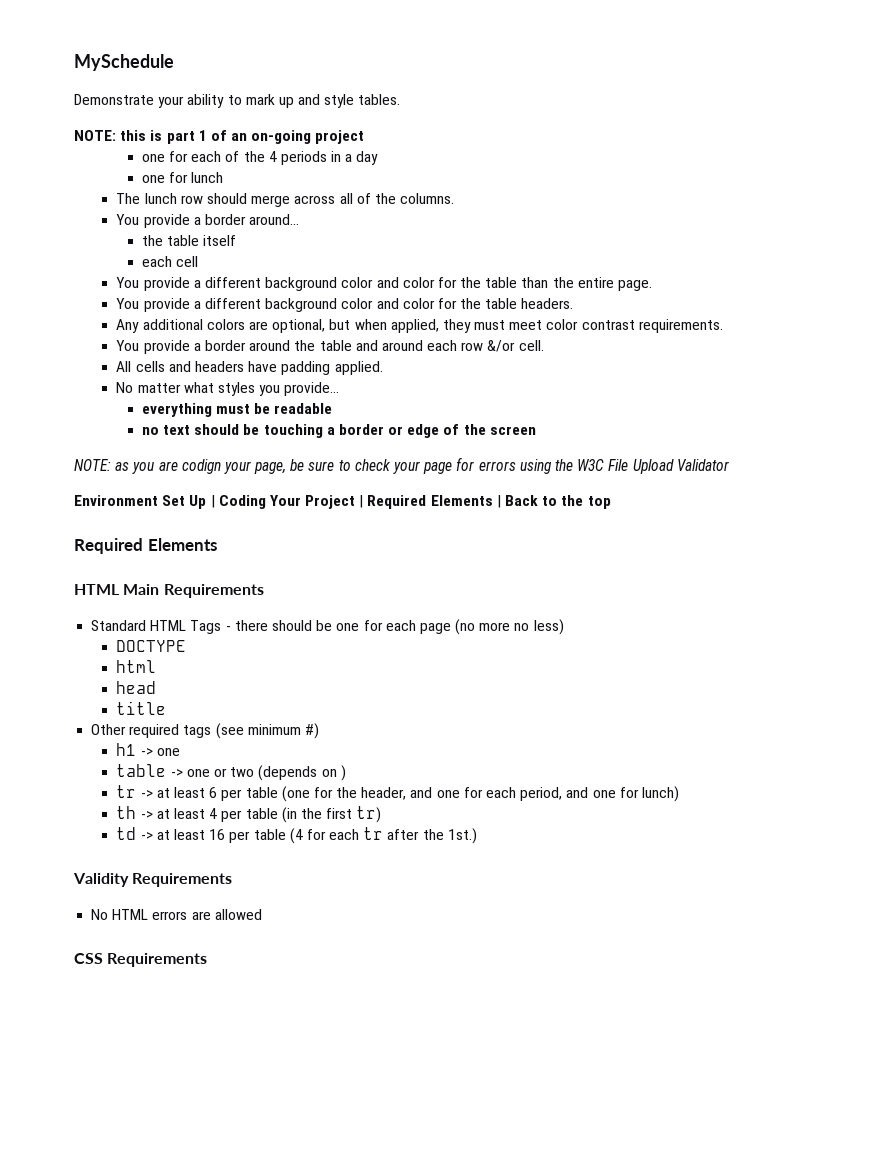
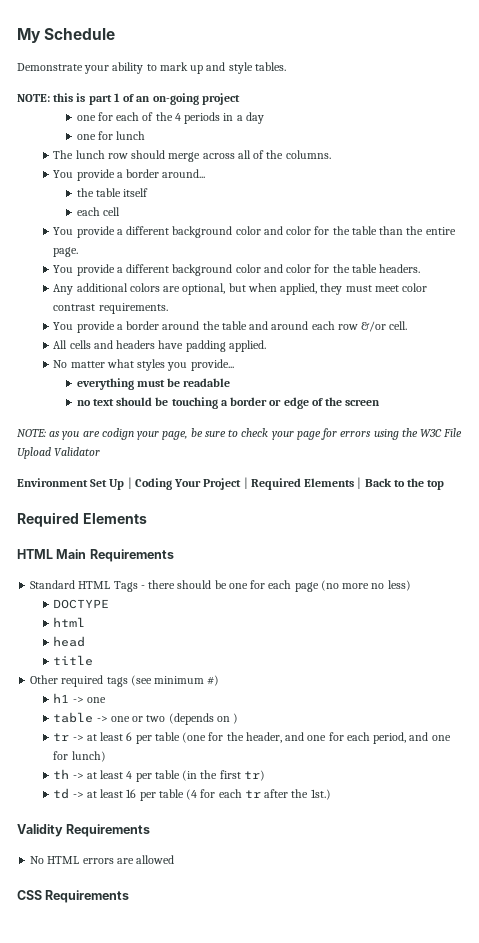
- MySchedule
+ My Schedule

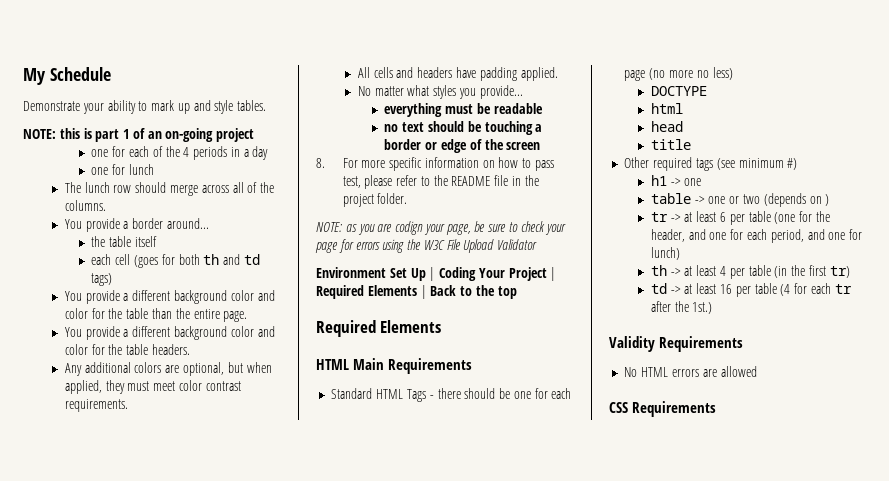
- each cell
+ each cell (goes for both th and td tags)
- You provide a border around the table and around each row &/or cell.
+ 8. For more specific information on how to pass test, please refer to the README file in the project folder.

